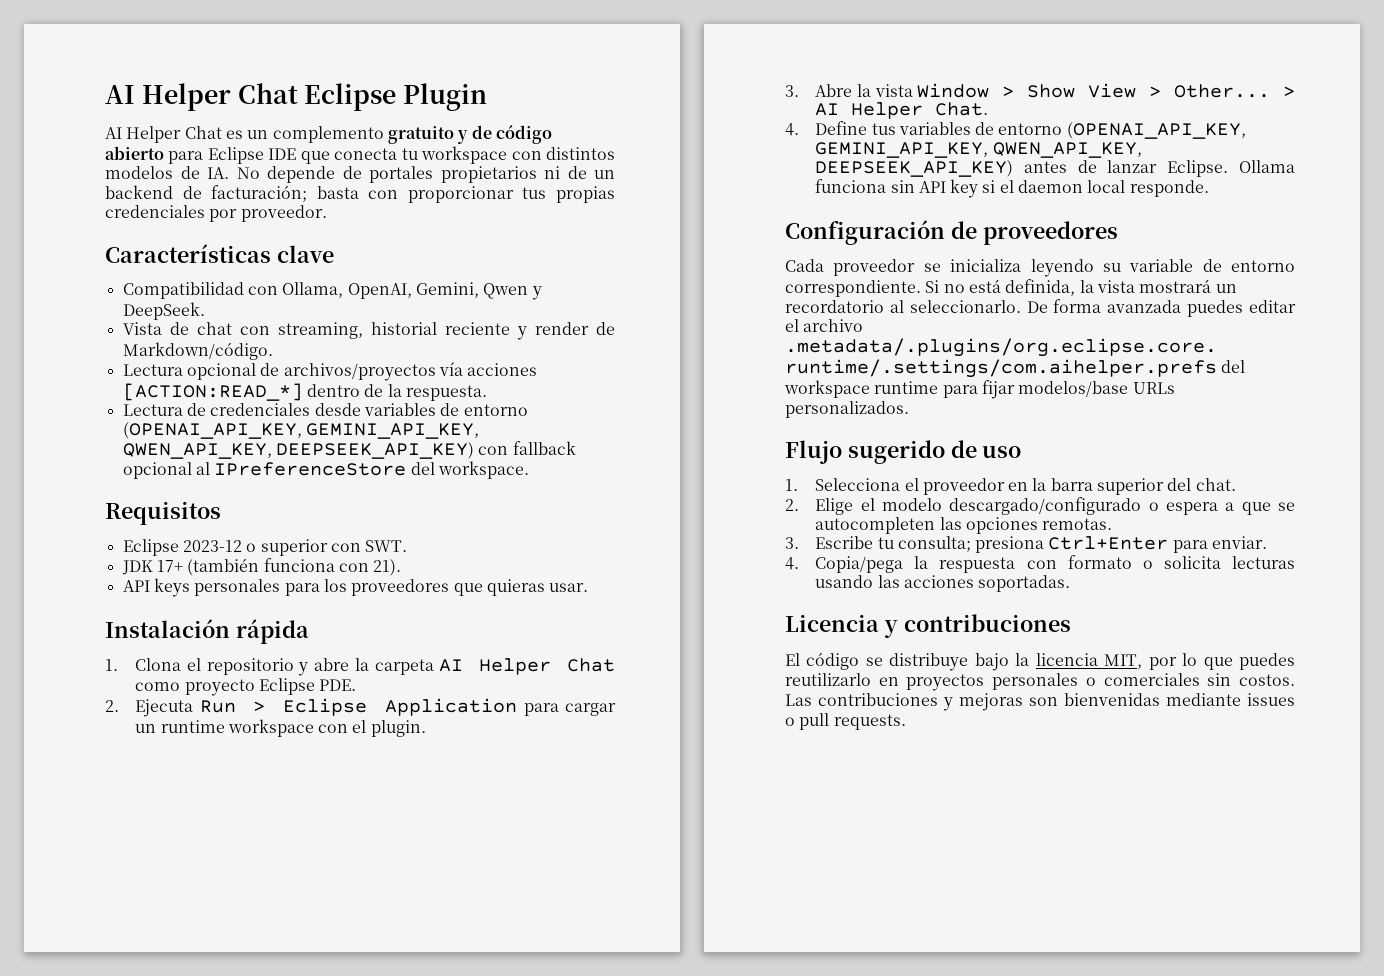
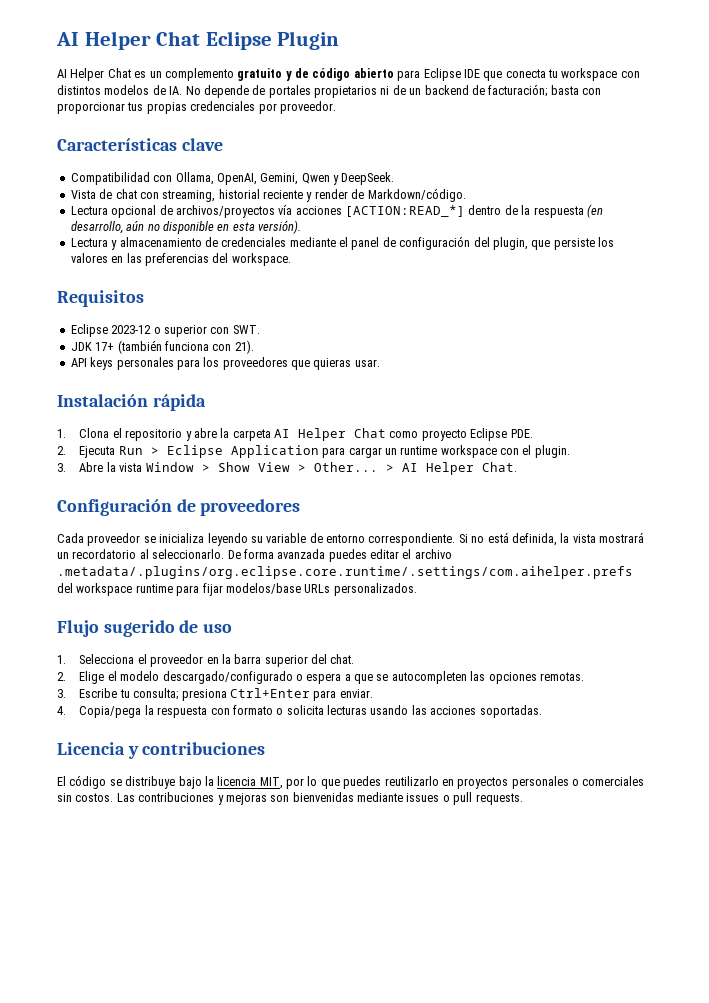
- Lectura opcional de archivos/proyectos vía acciones [ACTION:READ_*] dentro de la respuesta.
- Lectura de credenciales desde variables de entorno (OPENAI_API_KEY, GEMINI_API_KEY, QWEN_API_KEY, DEEPSEEK_API_KEY) con fallback opcional al IPreferenceStore del workspace.
+ Lectura opcional de archivos/proyectos vía acciones [ACTION:READ_*] dentro de la respuesta (en desarrollo, aún no disponible en esta versión).
+ Lectura y almacenamiento de credenciales mediante el panel de configuración del plugin, que persiste los valores en las preferencias del workspace.
- 4. Define tus variables de entorno (OPENAI_API_KEY, GEMINI_API_KEY, QWEN_API_KEY, DEEPSEEK_API_KEY) antes de lanzar Eclipse. Ollama funciona sin API key si el daemon local responde.

